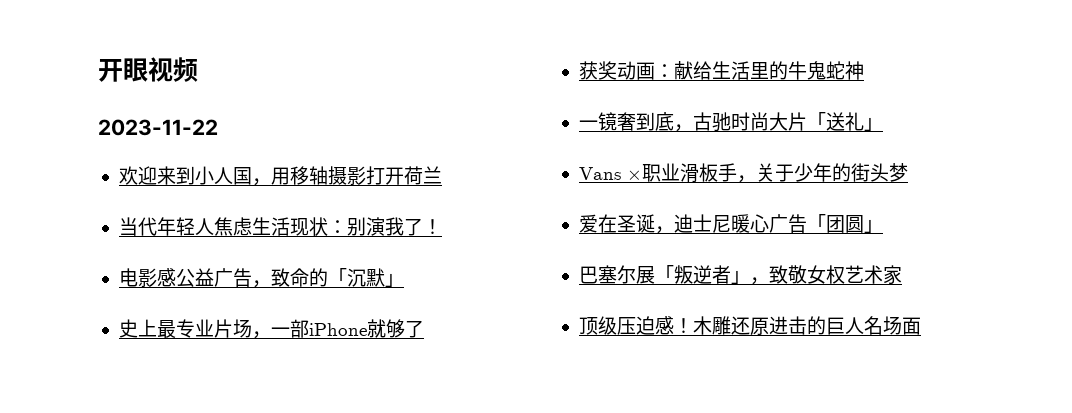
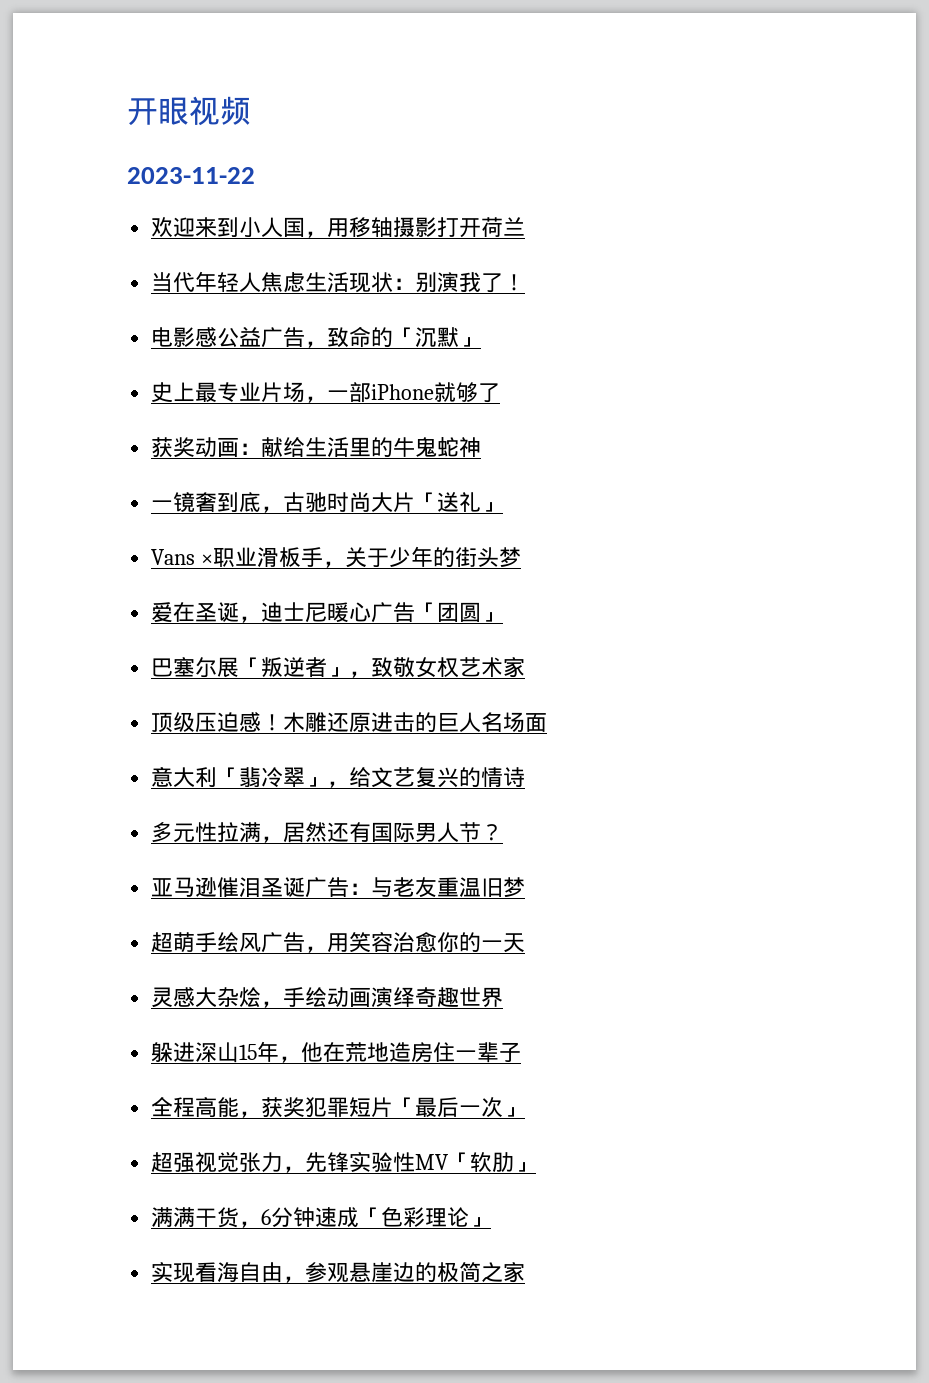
+ 意大利「翡冷翠」，给文艺复兴的情诗
+ 多元性拉满，居然还有国际男人节？
+ 亚马逊催泪圣诞广告：与老友重温旧梦
+ 超萌手绘风广告，用笑容治愈你的一天
+ 灵感大杂烩，手绘动画演绎奇趣世界
+ 躲进深山15年，他在荒地造房住一辈子
+ 全程高能，获奖犯罪短片「最后一次」
+ 超强视觉张力，先锋实验性MV「软肋」
+ 满满干货，6分钟速成「色彩理论」
+ 实现看海自由，参观悬崖边的极简之家

